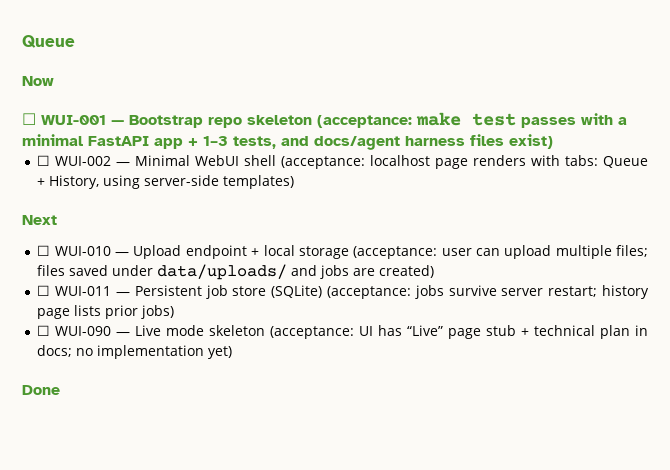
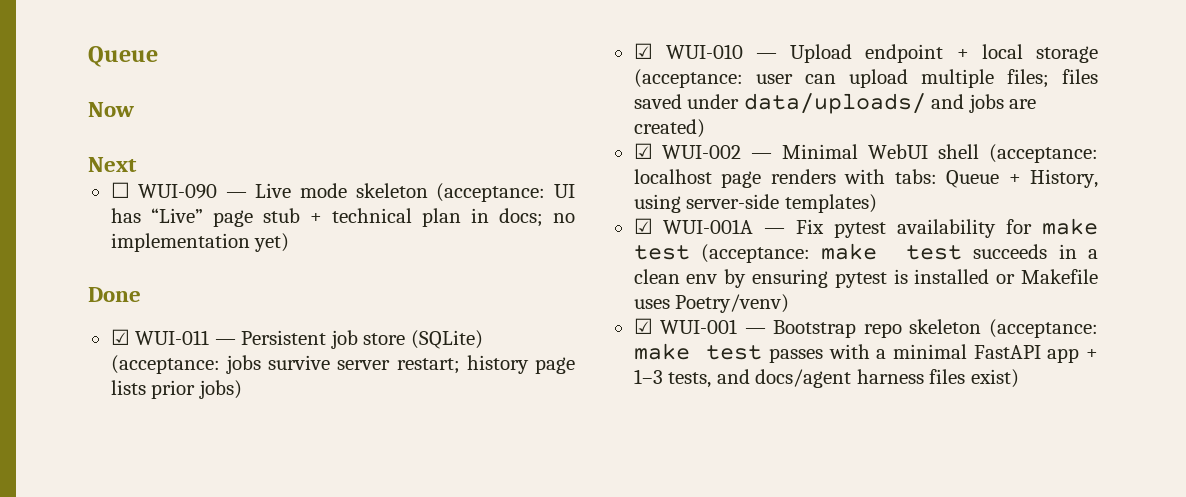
- ☐ WUI-001 — Bootstrap repo skeleton (acceptance: make test passes with a minimal FastAPI app + 1–3 tests, and docs/agent harness files exist)
- ☐ WUI-002 — Minimal WebUI shell (acceptance: localhost page renders with tabs: Queue + History, using server-side templates)
  Next
- ☐ WUI-010 — Upload endpoint + local storage (acceptance: user can upload multiple files; files saved under data/uploads/ and jobs are created)
- ☐ WUI-011 — Persistent job store (SQLite) (acceptance: jobs survive server restart; history page lists prior jobs)
+ ☑ WUI-011 — Persistent job store (SQLite) (acceptance: jobs survive server restart; history page lists prior jobs)
+ ☑ WUI-010 — Upload endpoint + local storage (acceptance: user can upload multiple files; files saved under data/uploads/ and jobs are created)
+ ☑ WUI-002 — Minimal WebUI shell (acceptance: localhost page renders with tabs: Queue + History, using server-side templates)
+ ☑ WUI-001A — Fix pytest availability for make test (acceptance: make test succeeds in a clean env by ensuring pytest is installed or Makefile uses Poetry/venv)
+ ☑ WUI-001 — Bootstrap repo skeleton (acceptance: make test passes with a minimal FastAPI app + 1–3 tests, and docs/agent harness files exist)

